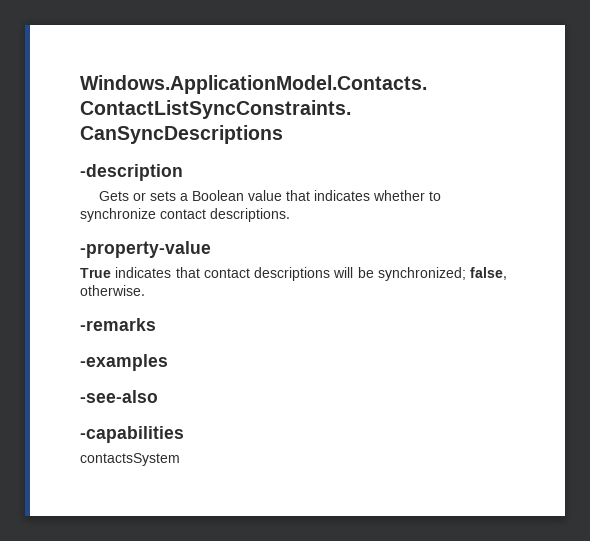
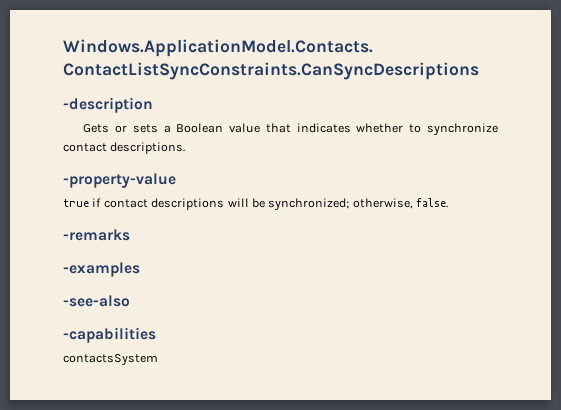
- True indicates that contact descriptions will be synchronized; false, otherwise.
+ true if contact descriptions will be synchronized; otherwise, false.

